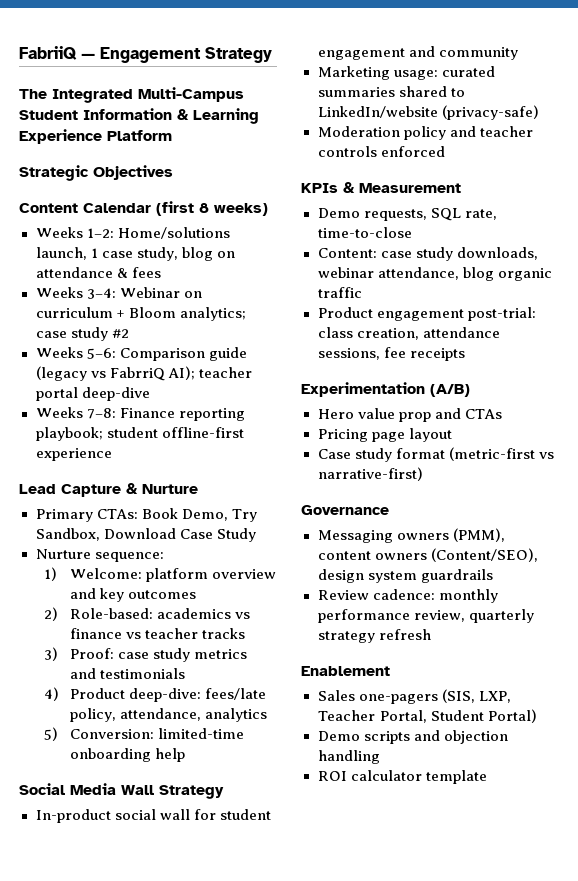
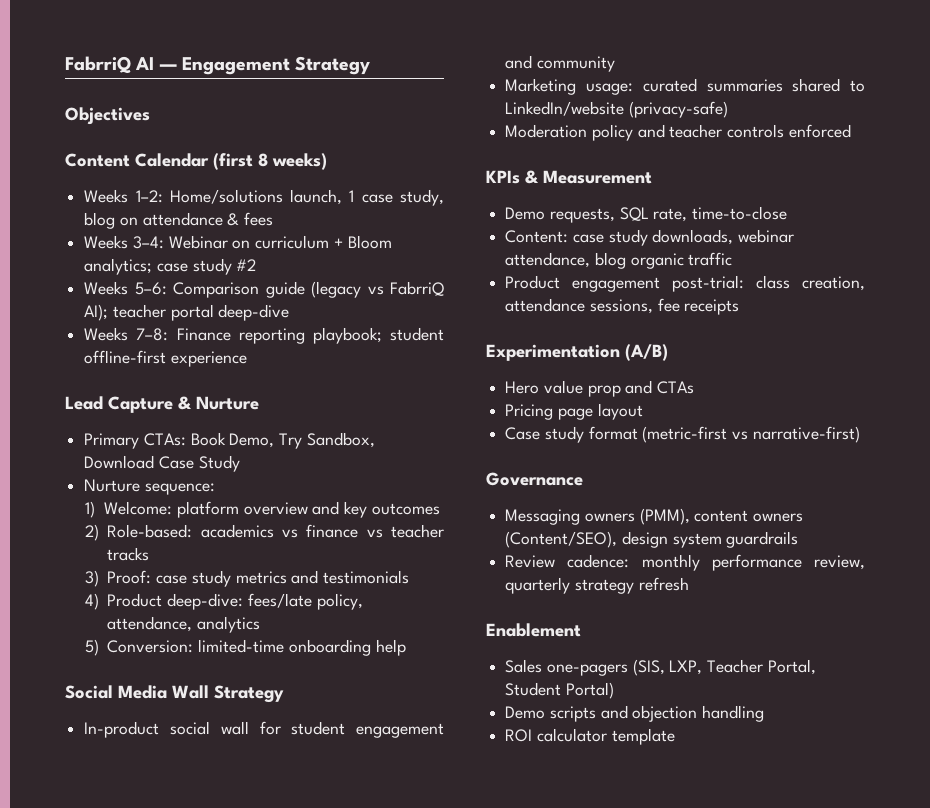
- FabriiQ — Engagement Strategy
+ FabrriQ AI — Engagement Strategy
- The Integrated Multi-Campus Student Information & Learning Experience Platform
- Strategic Objectives
+ Objectives

